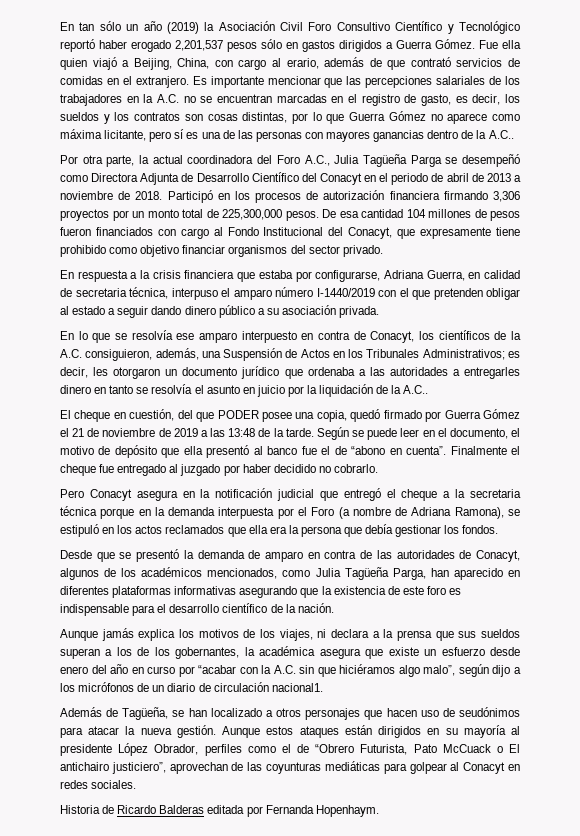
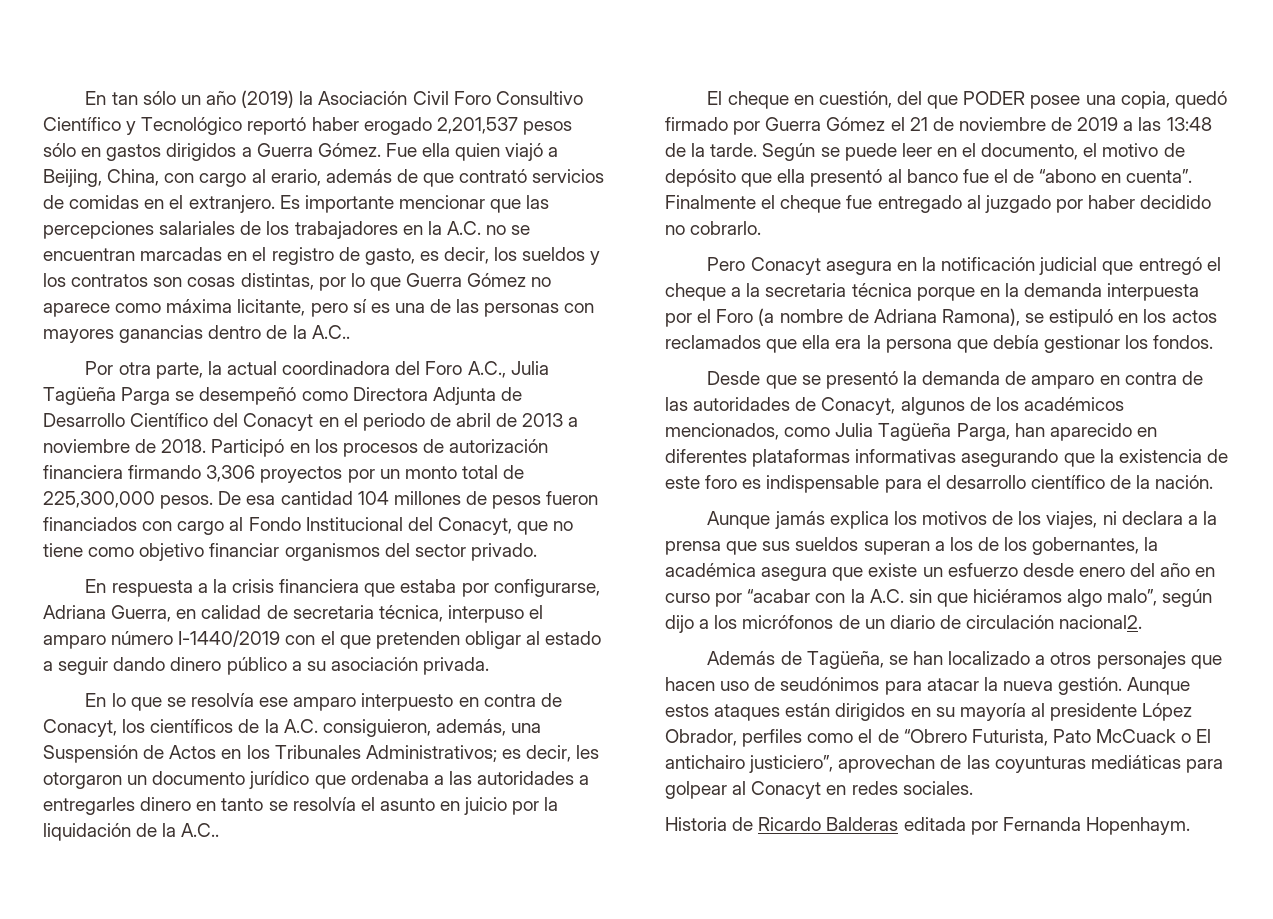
- De esa cantidad 104 millones de pesos fueron financiados con cargo al Fondo Institucional del Conacyt, que expresamente tiene prohibido como objetivo financiar organismos del sector privado.
+ De esa cantidad 104 millones de pesos fueron financiados con cargo al Fondo Institucional del Conacyt, que no tiene como objetivo financiar organismos del sector privado.
- Aunque jamás explica los motivos de los viajes, ni declara a la prensa que sus sueldos superan a los de los gobernantes, la académica asegura que existe un esfuerzo desde enero del año en curso por “acabar con la A.C. sin que hiciéramos algo malo”, según dijo a los micrófonos de un diario de circulación nacional1.
+ Aunque jamás explica los motivos de los viajes, ni declara a la prensa que sus sueldos superan a los de los gobernantes, la académica asegura que existe un esfuerzo desde enero del año en curso por “acabar con la A.C. sin que hiciéramos algo malo”, según dijo a los micrófonos de un diario de circulación nacional2.

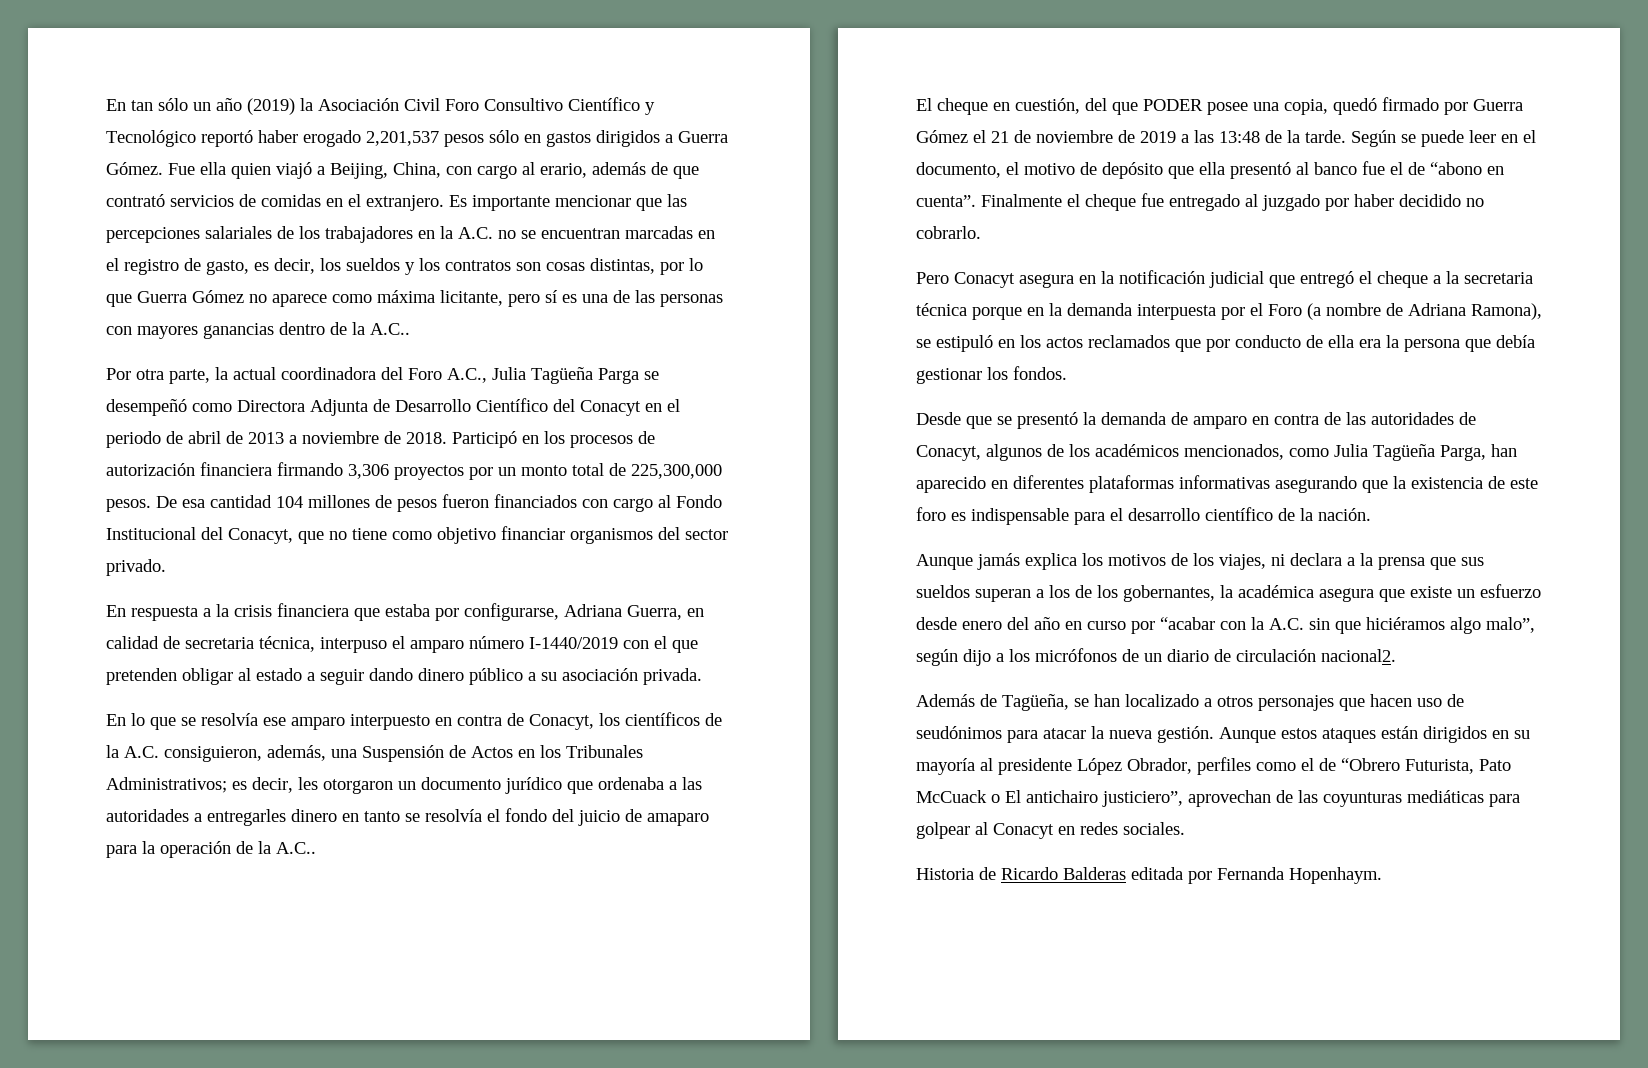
- En lo que se resolvía ese amparo interpuesto en contra de Conacyt, los científicos de la A.C. consiguieron, además, una Suspensión de Actos en los Tribunales Administrativos; es decir, les otorgaron un documento jurídico que ordenaba a las autoridades a entregarles dinero en tanto se resolvía el asunto en juicio por la liquidación de la A.C..
+ En lo que se resolvía ese amparo interpuesto en contra de Conacyt, los científicos de la A.C. consiguieron, además, una Suspensión de Actos en los Tribunales Administrativos; es decir, les otorgaron un documento jurídico que ordenaba a las autoridades a entregarles dinero en tanto se resolvía el fondo del juicio de amaparo para la operación de la A.C..
- Pero Conacyt asegura en la notificación judicial que entregó el cheque a la secretaria técnica porque en la demanda interpuesta por el Foro (a nombre de Adriana Ramona), se estipuló en los actos reclamados que ella era la persona que debía gestionar los fondos.
+ Pero Conacyt asegura en la notificación judicial que entregó el cheque a la secretaria técnica porque en la demanda interpuesta por el Foro (a nombre de Adriana Ramona), se estipuló en los actos reclamados que por conducto de ella era la persona que debía gestionar los fondos.

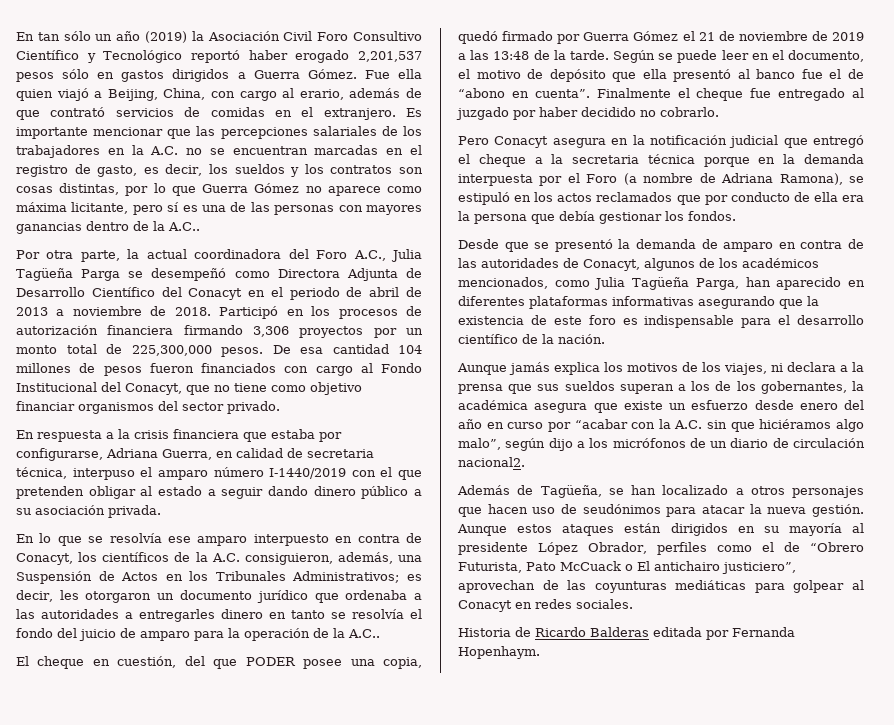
- En lo que se resolvía ese amparo interpuesto en contra de Conacyt, los científicos de la A.C. consiguieron, además, una Suspensión de Actos en los Tribunales Administrativos; es decir, les otorgaron un documento jurídico que ordenaba a las autoridades a entregarles dinero en tanto se resolvía el fondo del juicio de amaparo para la operación de la A.C..
+ En lo que se resolvía ese amparo interpuesto en contra de Conacyt, los científicos de la A.C. consiguieron, además, una Suspensión de Actos en los Tribunales Administrativos; es decir, les otorgaron un documento jurídico que ordenaba a las autoridades a entregarles dinero en tanto se resolvía el fondo del juicio de amparo para la operación de la A.C..

